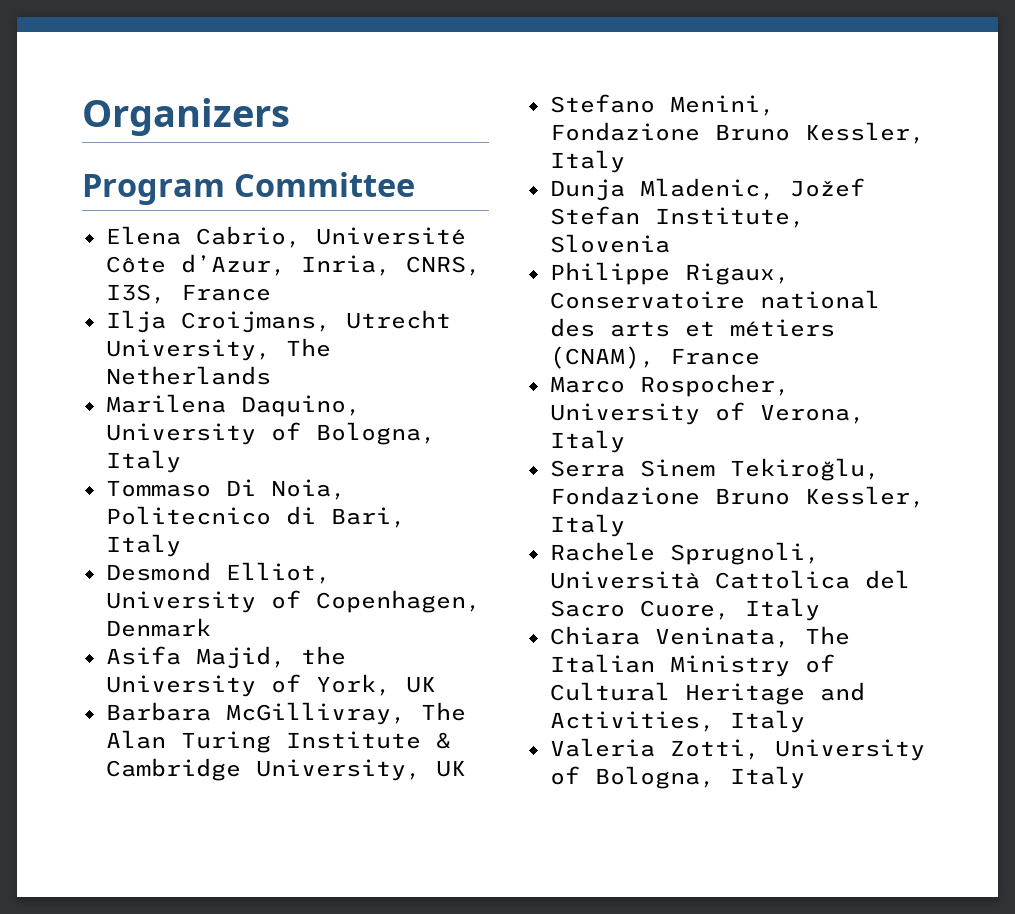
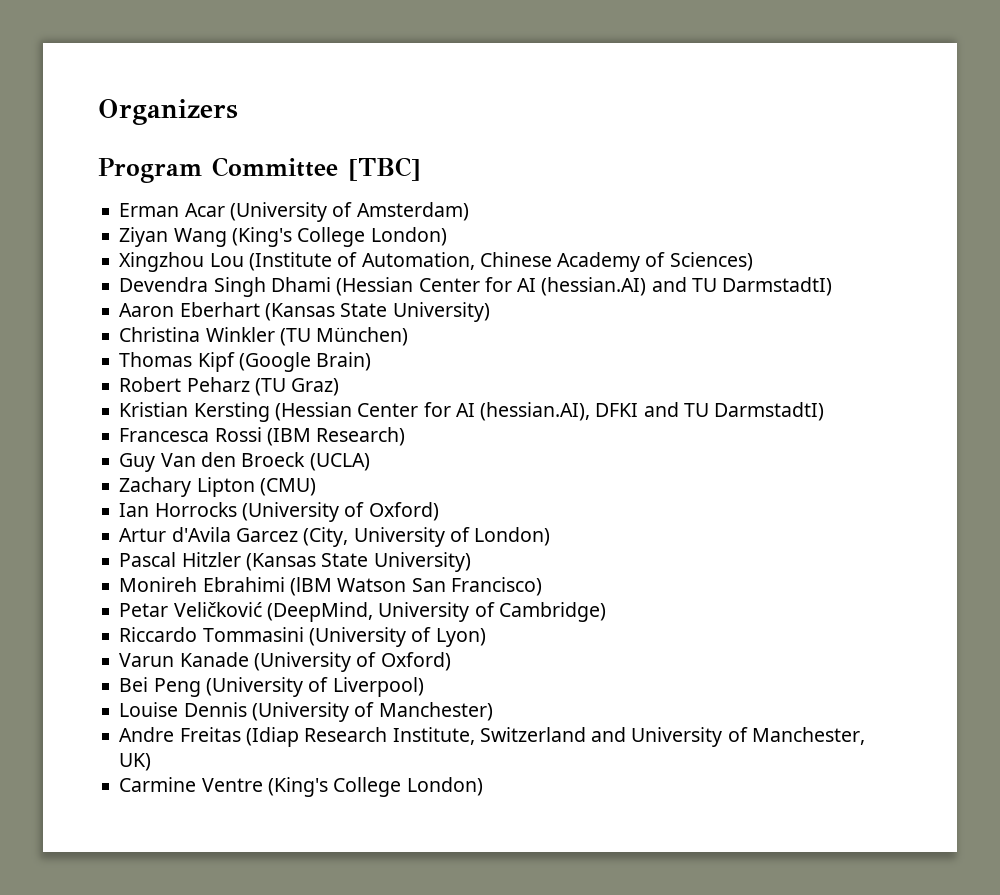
- Program Committee
- Elena Cabrio, Université Côte d’Azur, Inria, CNRS, I3S, France
- Ilja Croijmans, Utrecht University, The Netherlands
- Marilena Daquino, University of Bologna, Italy
- Tommaso Di Noia, Politecnico di Bari, Italy
- Desmond Elliot, University of Copenhagen, Denmark
- Asifa Majid, the University of York, UK
- Barbara McGillivray, The Alan Turing Institute & Cambridge University, UK
- Stefano Menini, Fondazione Bruno Kessler, Italy
- Dunja Mladenic, Jožef Stefan Institute, Slovenia
- Philippe Rigaux, Conservatoire national des arts et métiers (CNAM), France
- Marco Rospocher, University of Verona, Italy
- Serra Sinem Tekiroğlu, Fondazione Bruno Kessler, Italy
- Rachele Sprugnoli, Università Cattolica del Sacro Cuore, Italy
- Chiara Veninata, The Italian Ministry of Cultural Heritage and Activities, Italy
- Valeria Zotti, University of Bologna, Italy
+ Program Committee [TBC]
+ Erman Acar (University of Amsterdam)
+ Ziyan Wang (King's College London)
+ Xingzhou Lou (Institute of Automation, Chinese Academy of Sciences)
+ Devendra Singh Dhami (Hessian Center for AI (hessian.AI) and TU DarmstadtI)
+ Aaron Eberhart (Kansas State University)
+ Christina Winkler (TU München)
+ Thomas Kipf (Google Brain)
+ Robert Peharz (TU Graz)
+ Kristian Kersting (Hessian Center for AI (hessian.AI), DFKI and TU DarmstadtI)
+ Francesca Rossi (IBM Research)
+ Guy Van den Broeck (UCLA)
+ Zachary Lipton (CMU)
+ Ian Horrocks (University of Oxford)
+ Artur d'Avila Garcez (City, University of London)
+ Pascal Hitzler (Kansas State University)
+ Monireh Ebrahimi (lBM Watson San Francisco)
+ Petar Veličković (DeepMind, University of Cambridge)
+ Riccardo Tommasini (University of Lyon)
+ Varun Kanade (University of Oxford)
+ Bei Peng (University of Liverpool)
+ Louise Dennis (University of Manchester)
+ Andre Freitas (Idiap Research Institute, Switzerland and University of Manchester, UK)
+ Carmine Ventre (King's College London)

